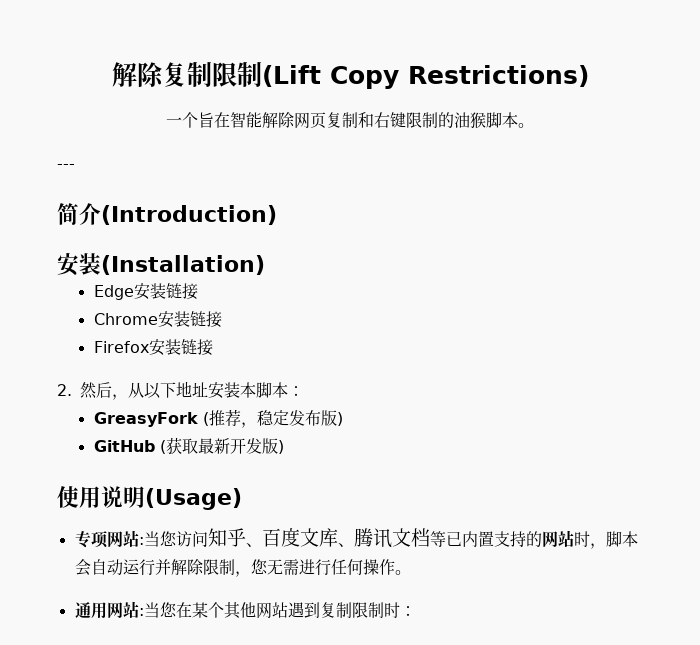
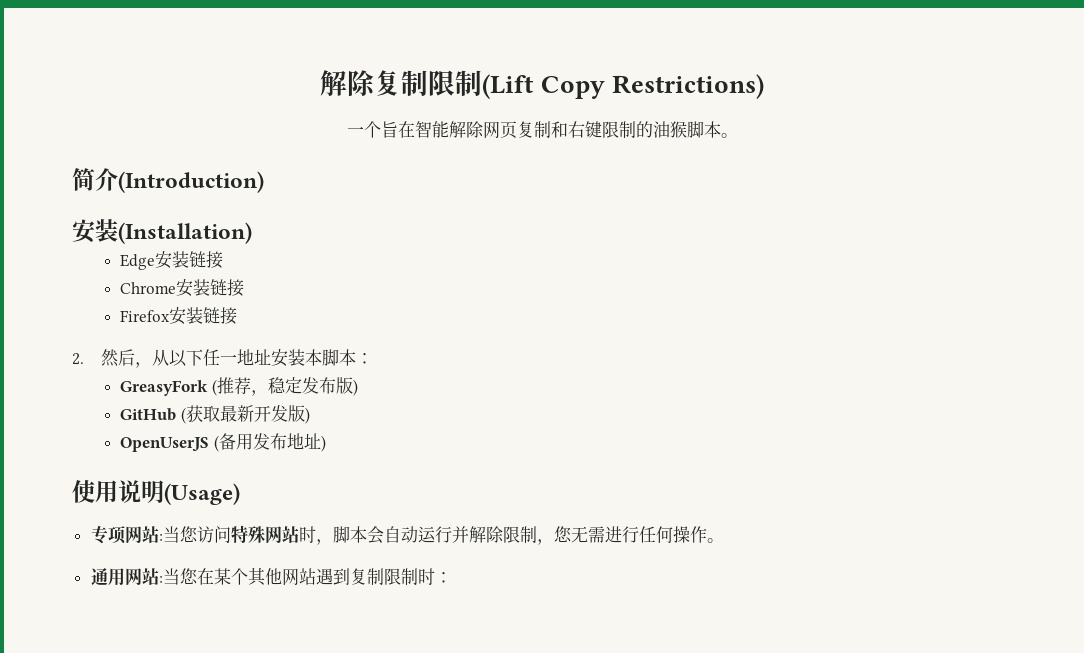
- ---
- 2.然后，从以下地址安装本脚本：
+ 2.然后，从以下任一地址安装本脚本：
+ OpenUserJS (备用发布地址)
- 专项网站:当您访问知乎、百度文库、腾讯文档等已内置支持的网站时，脚本会自动运行并解除限制，您无需进行任何操作。
+ 专项网站:当您访问特殊网站时，脚本会自动运行并解除限制，您无需进行任何操作。

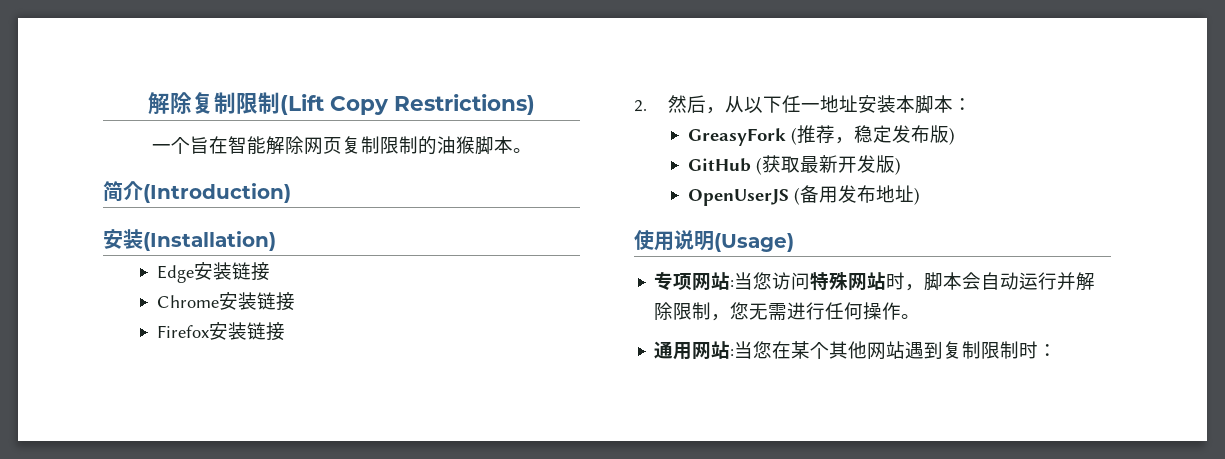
- 一个旨在智能解除网页复制和右键限制的油猴脚本。
+ 一个旨在智能解除网页复制限制的油猴脚本。

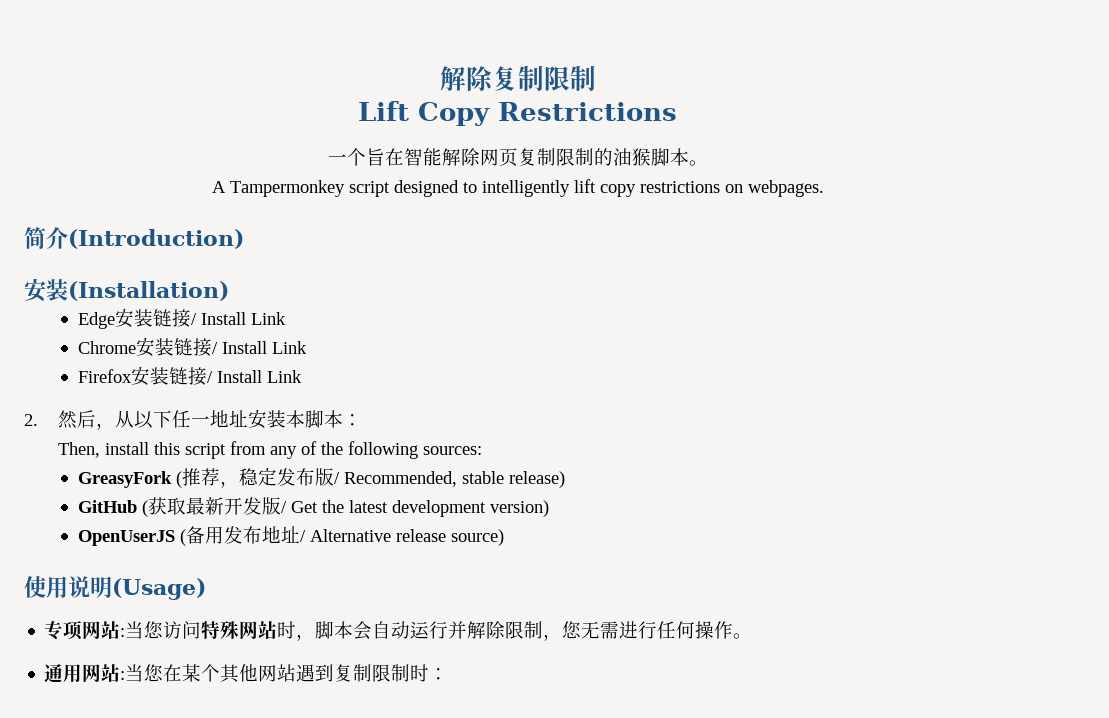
- 解除复制限制(Lift Copy Restrictions)
+ 解除复制限制
+ Lift Copy Restrictions
+ A Tampermonkey script designed to intelligently lift copy restrictions on webpages.
- Edge安装链接
+ Edge安装链接/ Install Link
- Chrome安装链接
+ Chrome安装链接/ Install Link
- Firefox安装链接
+ Firefox安装链接/ Install Link
+ Then, install this script from any of the following sources:
- GreasyFork (推荐，稳定发布版)
+ GreasyFork (推荐，稳定发布版/ Recommended, stable release)
- GitHub (获取最新开发版)
+ GitHub (获取最新开发版/ Get the latest development version)
- OpenUserJS (备用发布地址)
+ OpenUserJS (备用发布地址/ Alternative release source)

